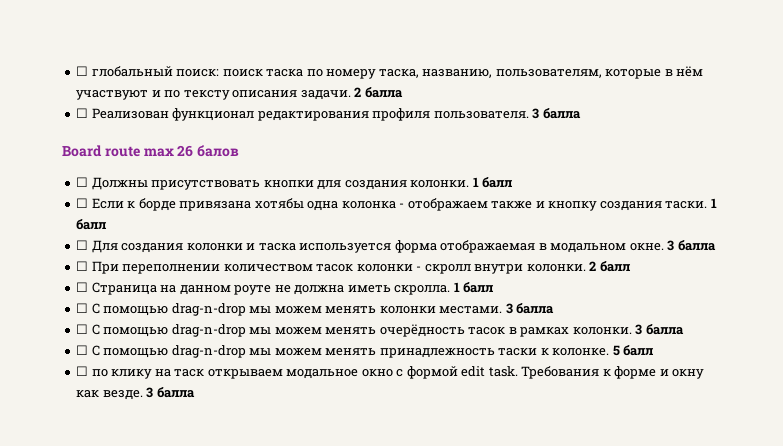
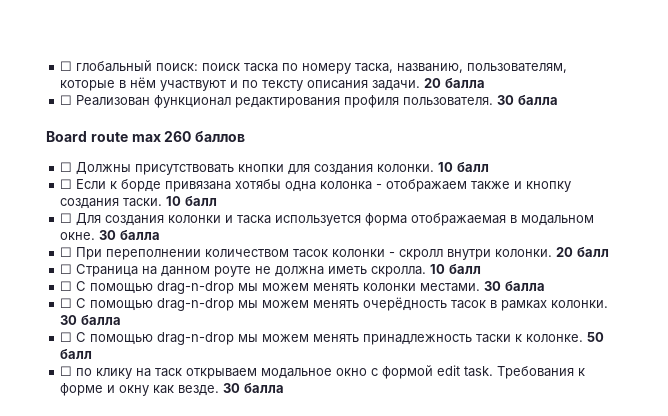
- 2 балла
+ 20 балла
- ☐ Реализован функционал редактирования профиля пользователя. 3 балла
+ ☐ Реализован функционал редактирования профиля пользователя. 30 балла
- Board route max 26 балов
+ Board route max 260 баллов
- ☐ Должны присутствовать кнопки для создания колонки. 1 балл
+ ☐ Должны присутствовать кнопки для создания колонки. 10 балл
- ☐ Если к борде привязана хотябы одна колонка - отображаем также и кнопку создания таски. 1 балл
+ ☐ Если к борде привязана хотябы одна колонка - отображаем также и кнопку создания таски. 10 балл
- ☐ Для создания колонки и таска используется форма отображаемая в модальном окне. 3 балла
+ ☐ Для создания колонки и таска используется форма отображаемая в модальном окне. 30 балла
- 2 балл
+ 20 балл
- ☐ Страница на данном роуте не должна иметь скролла. 1 балл
+ ☐ Страница на данном роуте не должна иметь скролла. 10 балл
- ☐ С помощью drag-n-drop мы можем менять колонки местами. 3 балла
+ ☐ С помощью drag-n-drop мы можем менять колонки местами. 30 балла
- ☐ С помощью drag-n-drop мы можем менять очерёдность тасок в рамках колонки. 3 балла
+ ☐ С помощью drag-n-drop мы можем менять очерёдность тасок в рамках колонки. 30 балла
- 5 балл
+ 50 балл
- Требования к форме и окну как везде. 3 балла
+ Требования к форме и окну как везде. 30 балла

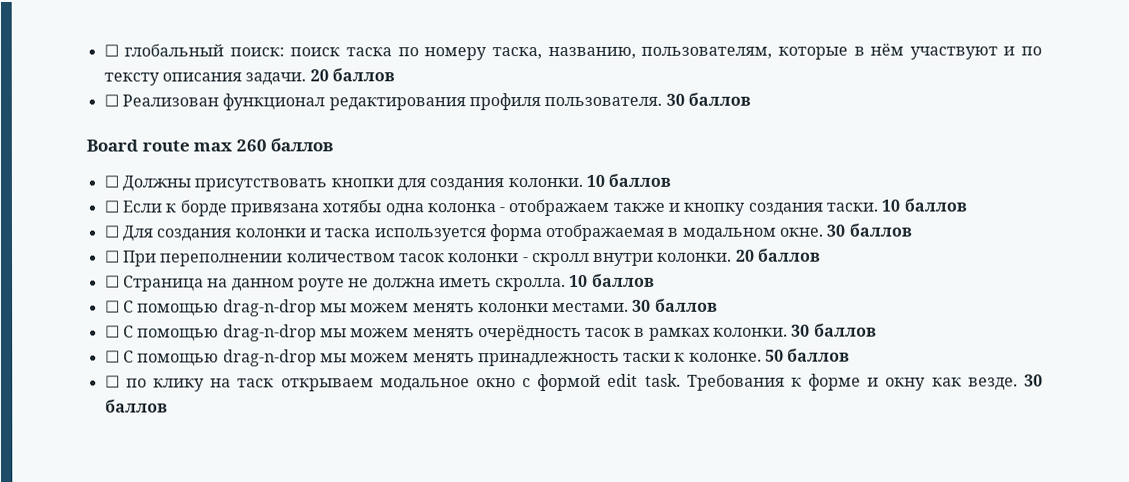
- ☐ глобальный поиск: поиск таска по номеру таска, названию, пользователям, которые в нём участвуют и по тексту описания задачи. 20 балла
+ ☐ глобальный поиск: поиск таска по номеру таска, названию, пользователям, которые в нём участвуют и по тексту описания задачи. 20 баллов
- ☐ Реализован функционал редактирования профиля пользователя. 30 балла
+ ☐ Реализован функционал редактирования профиля пользователя. 30 баллов
- ☐ Должны присутствовать кнопки для создания колонки. 10 балл
+ ☐ Должны присутствовать кнопки для создания колонки. 10 баллов
- ☐ Если к борде привязана хотябы одна колонка - отображаем также и кнопку создания таски. 10 балл
+ ☐ Если к борде привязана хотябы одна колонка - отображаем также и кнопку создания таски. 10 баллов
- ☐ Для создания колонки и таска используется форма отображаемая в модальном окне. 30 балла
+ ☐ Для создания колонки и таска используется форма отображаемая в модальном окне. 30 баллов
- ☐ При переполнении количеством тасок колонки - скролл внутри колонки. 20 балл
+ ☐ При переполнении количеством тасок колонки - скролл внутри колонки. 20 баллов
- ☐ Страница на данном роуте не должна иметь скролла. 10 балл
+ ☐ Страница на данном роуте не должна иметь скролла. 10 баллов
- ☐ С помощью drag-n-drop мы можем менять колонки местами. 30 балла
+ ☐ С помощью drag-n-drop мы можем менять колонки местами. 30 баллов
- ☐ С помощью drag-n-drop мы можем менять очерёдность тасок в рамках колонки. 30 балла
+ ☐ С помощью drag-n-drop мы можем менять очерёдность тасок в рамках колонки. 30 баллов
- 50 балл
+ 50 баллов
- Требования к форме и окну как везде. 30 балла
+ Требования к форме и окну как везде. 30 баллов

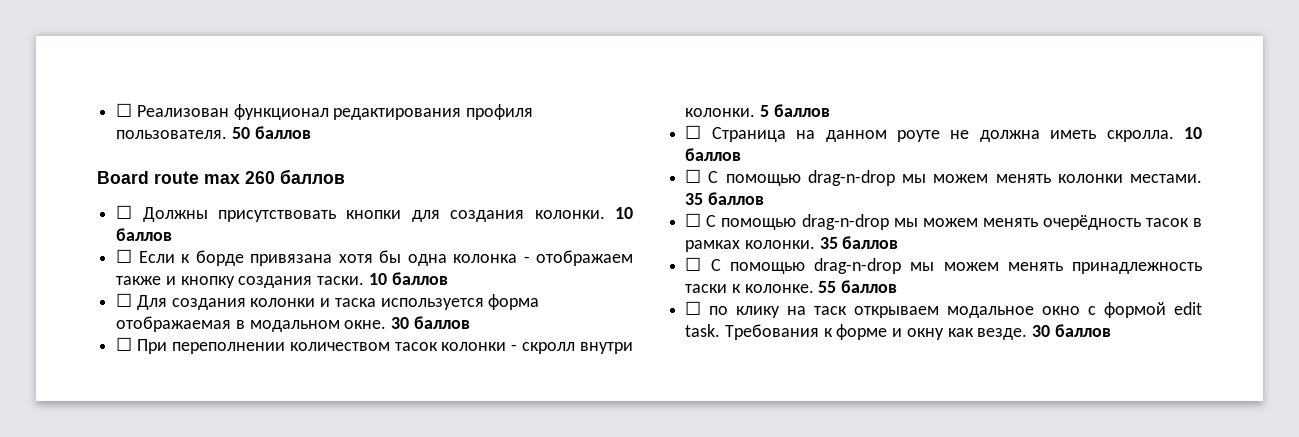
- ☐ глобальный поиск: поиск таска по номеру таска, названию, пользователям, которые в нём участвуют и по тексту описания задачи. 20 баллов
- ☐ Реализован функционал редактирования профиля пользователя. 30 баллов
+ ☐ Реализован функционал редактирования профиля пользователя. 50 баллов
- ☐ Если к борде привязана хотябы одна колонка - отображаем также и кнопку создания таски.
+ ☐ Если к борде привязана хотя бы одна колонка - отображаем также и кнопку создания таски.
- ☐ При переполнении количеством тасок колонки - скролл внутри колонки. 20 баллов
+ ☐ При переполнении количеством тасок колонки - скролл внутри колонки. 5 баллов
- ☐ С помощью drag-n-drop мы можем менять колонки местами. 30 баллов
+ ☐ С помощью drag-n-drop мы можем менять колонки местами. 35 баллов
- ☐ С помощью drag-n-drop мы можем менять очерёдность тасок в рамках колонки. 30 баллов
+ ☐ С помощью drag-n-drop мы можем менять очерёдность тасок в рамках колонки. 35 баллов
- 50 баллов
+ 55 баллов

